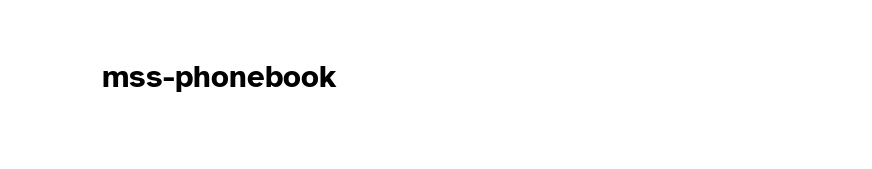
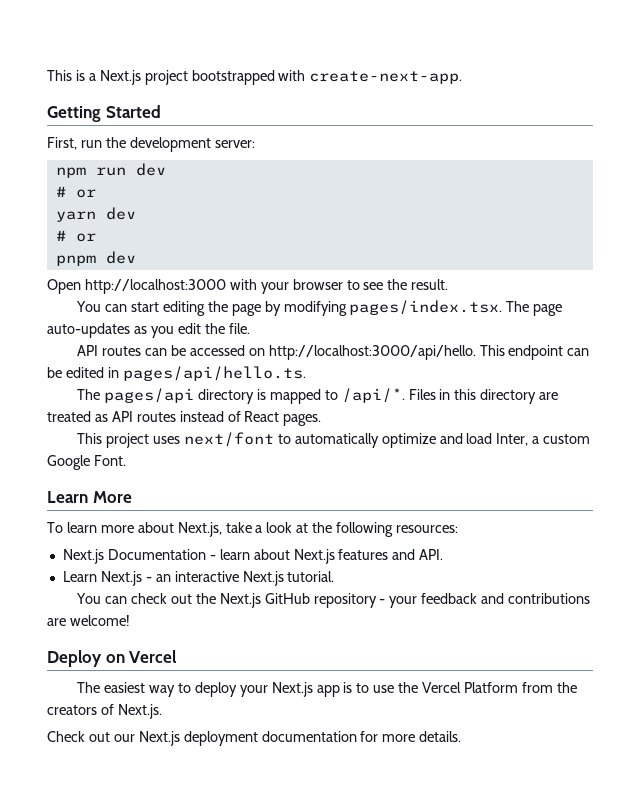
- mss-phonebook
+ This is a Next.js project bootstrapped with create-next-app.
+ Getting Started
+ First, run the development server:
+ npm run dev
+ # or
+ yarn dev
+ # or
+ pnpm dev
+ Open http://localhost:3000 with your browser to see the result.
+ You can start editing the page by modifying pages/index.tsx. The page auto-updates as you edit the file.
+ API routes can be accessed on http://localhost:3000/api/hello. This endpoint can be edited in pages/api/hello.ts.
+ The pages/api directory is mapped to /api/*. Files in this directory are treated as API routes instead of React pages.
+ This project uses next/font to automatically optimize and load Inter, a custom Google Font.
+ Learn More
+ To learn more about Next.js, take a look at the following resources:
+ Next.js Documentation - learn about Next.js features and API.
+ Learn Next.js - an interactive Next.js tutorial.
+ You can check out the Next.js GitHub repository - your feedback and contributions are welcome!
+ Deploy on Vercel
+ The easiest way to deploy your Next.js app is to use the Vercel Platform from the creators of Next.js.
+ Check out our Next.js deployment documentation for more details.

